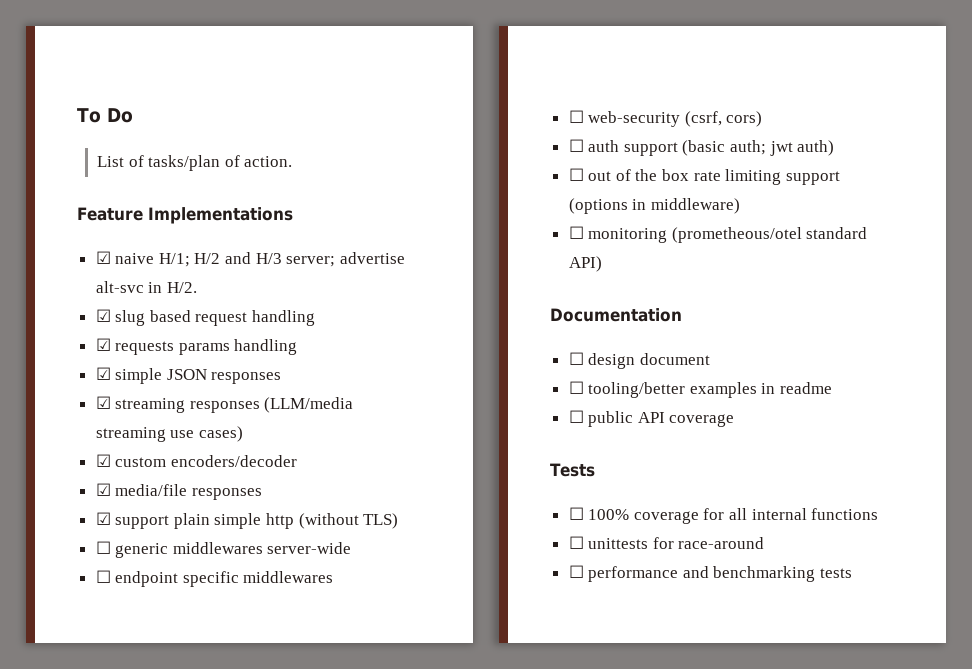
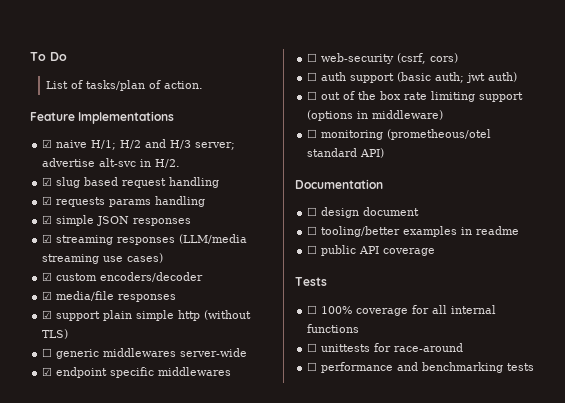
- ☐ endpoint specific middlewares
+ ☑ endpoint specific middlewares

